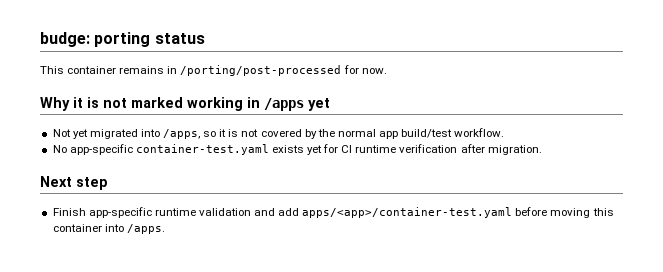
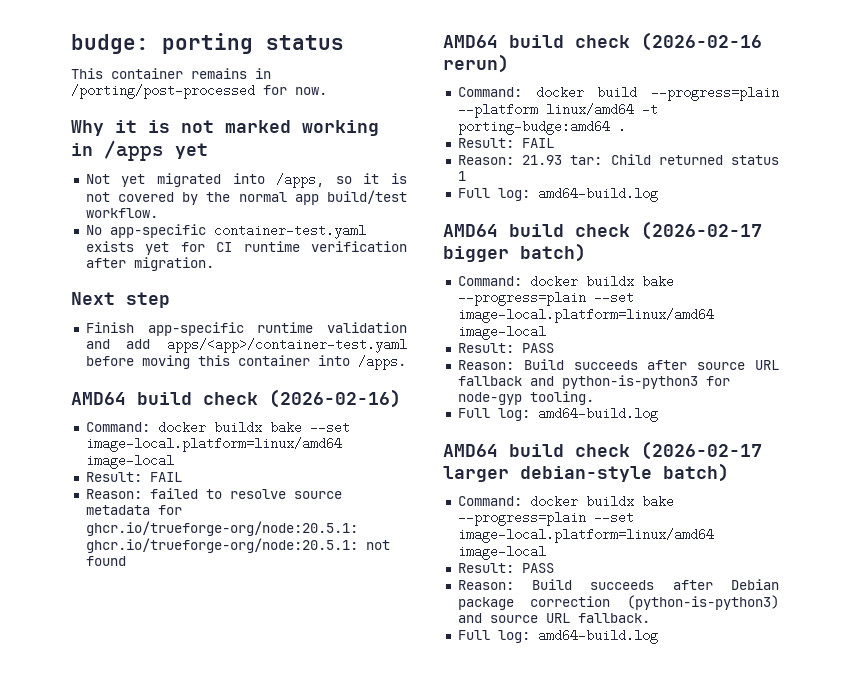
+ AMD64 build check (2026-02-16)
+ Command: docker buildx bake --set image-local.platform=linux/amd64 image-local
+ Result: FAIL
+ Reason: failed to resolve source metadata for ghcr.io/trueforge-org/node:20.5.1: ghcr.io/trueforge-org/node:20.5.1: not found
+ AMD64 build check (2026-02-16 rerun)
+ Command: docker build --progress=plain --platform linux/amd64 -t porting-budge:amd64 .
+ Result: FAIL
+ Reason: 21.93 tar: Child returned status 1
+ Full log: amd64-build.log
+ AMD64 build check (2026-02-17 bigger batch)
+ Command: docker buildx bake --progress=plain --set image-local.platform=linux/amd64 image-local
+ Result: PASS
+ Reason: Build succeeds after source URL fallback and python-is-python3 for node-gyp tooling.
+ Full log: amd64-build.log
+ AMD64 build check (2026-02-17 larger debian-style batch)
+ Command: docker buildx bake --progress=plain --set image-local.platform=linux/amd64 image-local
+ Result: PASS
+ Reason: Build succeeds after Debian package correction (python-is-python3) and source URL fallback.
+ Full log: amd64-build.log

